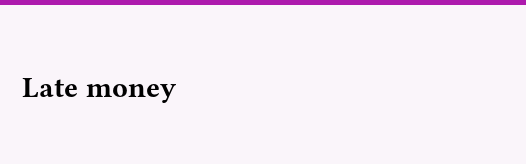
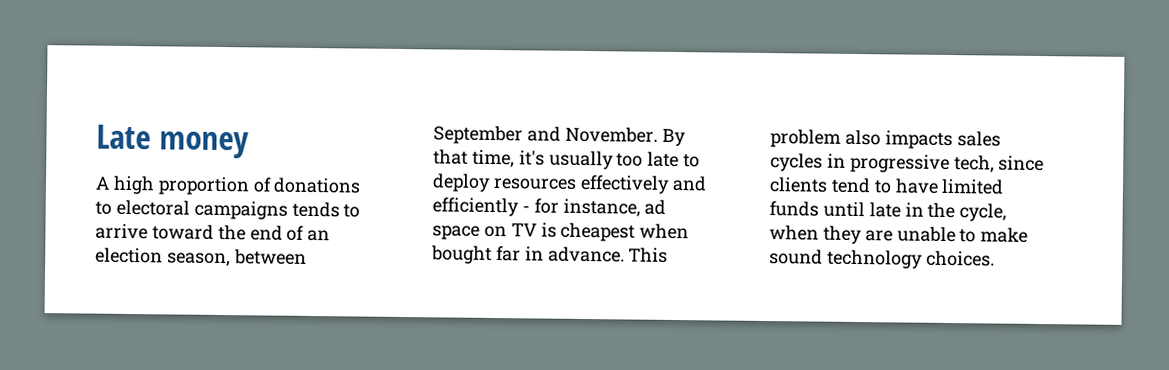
+ A high proportion of donations to electoral campaigns tends to arrive toward the end of an election season, between September and November. By that time, it's usually too late to deploy resources effectively and efficiently - for instance, ad space on TV is cheapest when bought far in advance. This problem also impacts sales cycles in progressive tech, since clients tend to have limited funds until late in the cycle, when they are unable to make sound technology choices.

